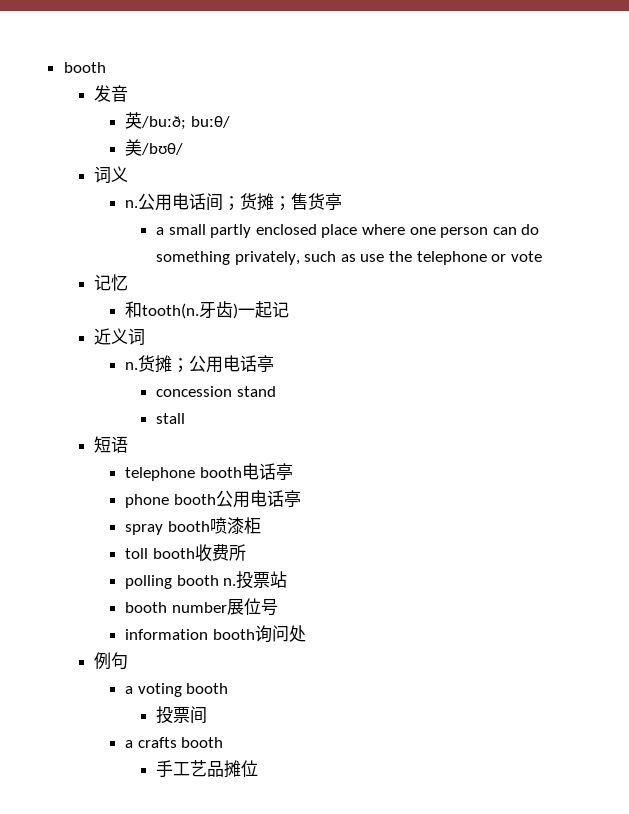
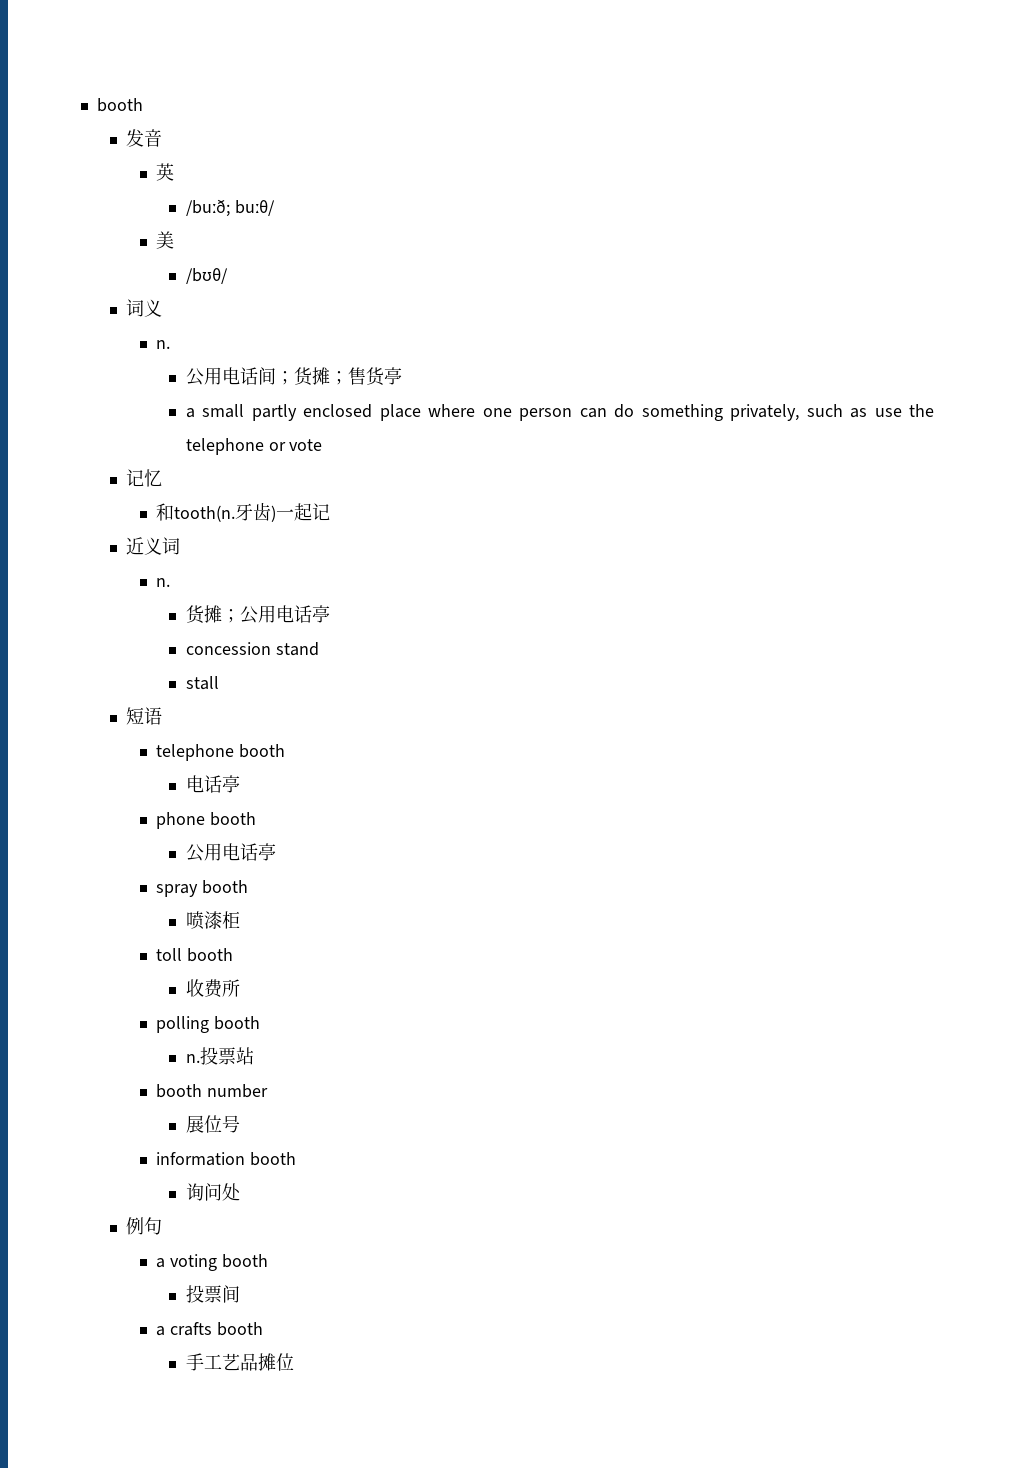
- 英/buːð; buːθ/
+ 英
+ /buːð; buːθ/
- 美/bʊθ/
+ 美
+ /bʊθ/
  词义
- n.公用电话间；货摊；售货亭
+ n.
+ 公用电话间；货摊；售货亭
  近义词
- n.货摊；公用电话亭
+ n.
+ 货摊；公用电话亭
- telephone booth电话亭
+ telephone booth
+ 电话亭
- phone booth公用电话亭
+ phone booth
+ 公用电话亭
- spray booth喷漆柜
+ spray booth
+ 喷漆柜
- toll booth收费所
+ toll booth
+ 收费所
- polling booth n.
+ polling booth
+ n.
- booth number展位号
+ booth number
+ 展位号
- information booth询问处
+ information booth
+ 询问处

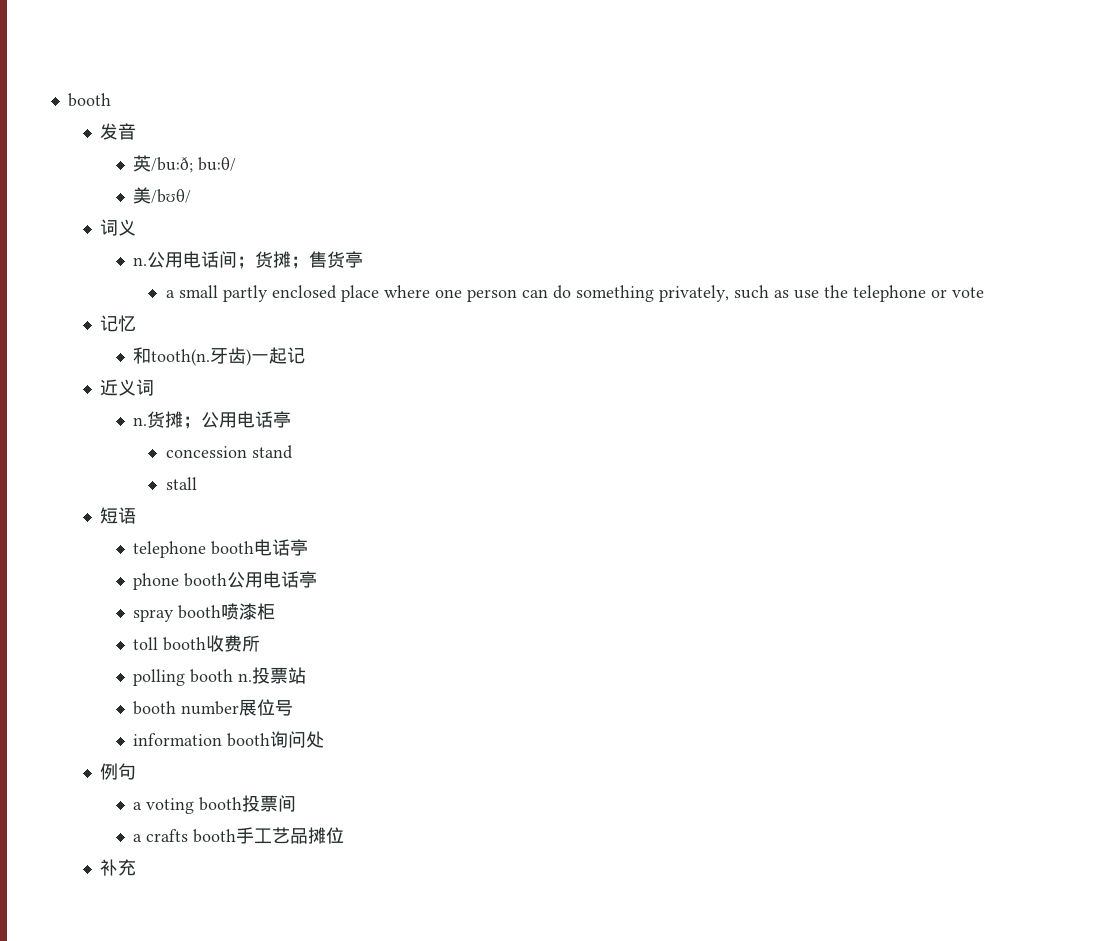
- 英
- /buːð; buːθ/
+ 英/buːð; buːθ/
- 美
- /bʊθ/
+ 美/bʊθ/
  词义
- n.
- 公用电话间；货摊；售货亭
+ n.公用电话间；货摊；售货亭
  近义词
- n.
- 货摊；公用电话亭
+ n.货摊；公用电话亭
- telephone booth
- 电话亭
+ telephone booth电话亭
- phone booth
- 公用电话亭
+ phone booth公用电话亭
- spray booth
- 喷漆柜
+ spray booth喷漆柜
- toll booth
- 收费所
+ toll booth收费所
- polling booth
- n.
+ polling booth n.
- booth number
- 展位号
+ booth number展位号
- information booth
- 询问处
+ information booth询问处
- a voting booth
- 投票间
+ a voting booth投票间
- a crafts booth
- 手工艺品摊位
+ a crafts booth手工艺品摊位
+ 补充

